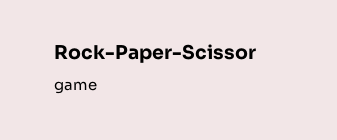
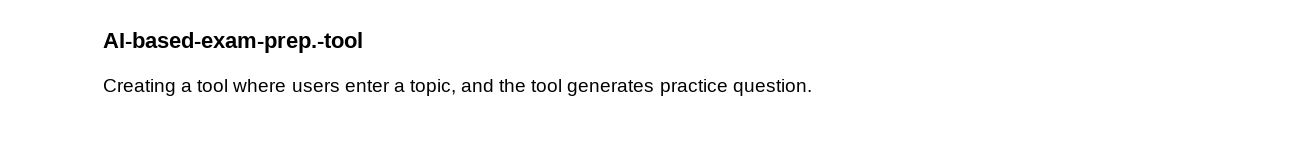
- Rock-Paper-Scissor
- game
+ AI-based-exam-prep.-tool
+ Creating a tool where users enter a topic, and the tool generates practice question.

